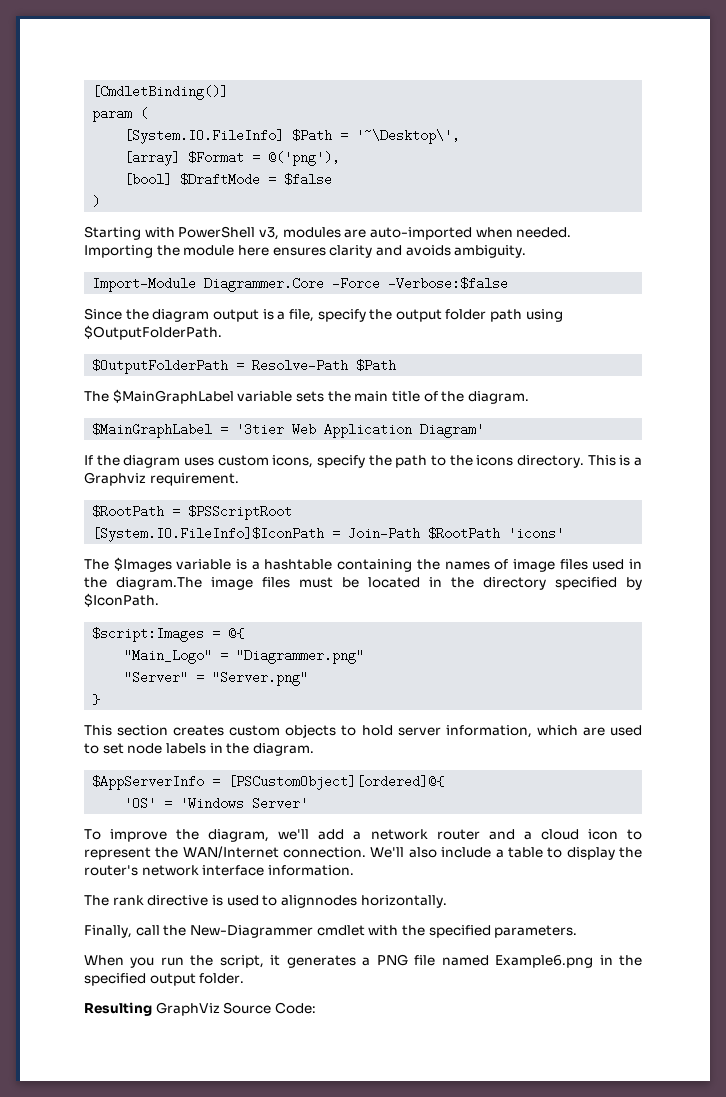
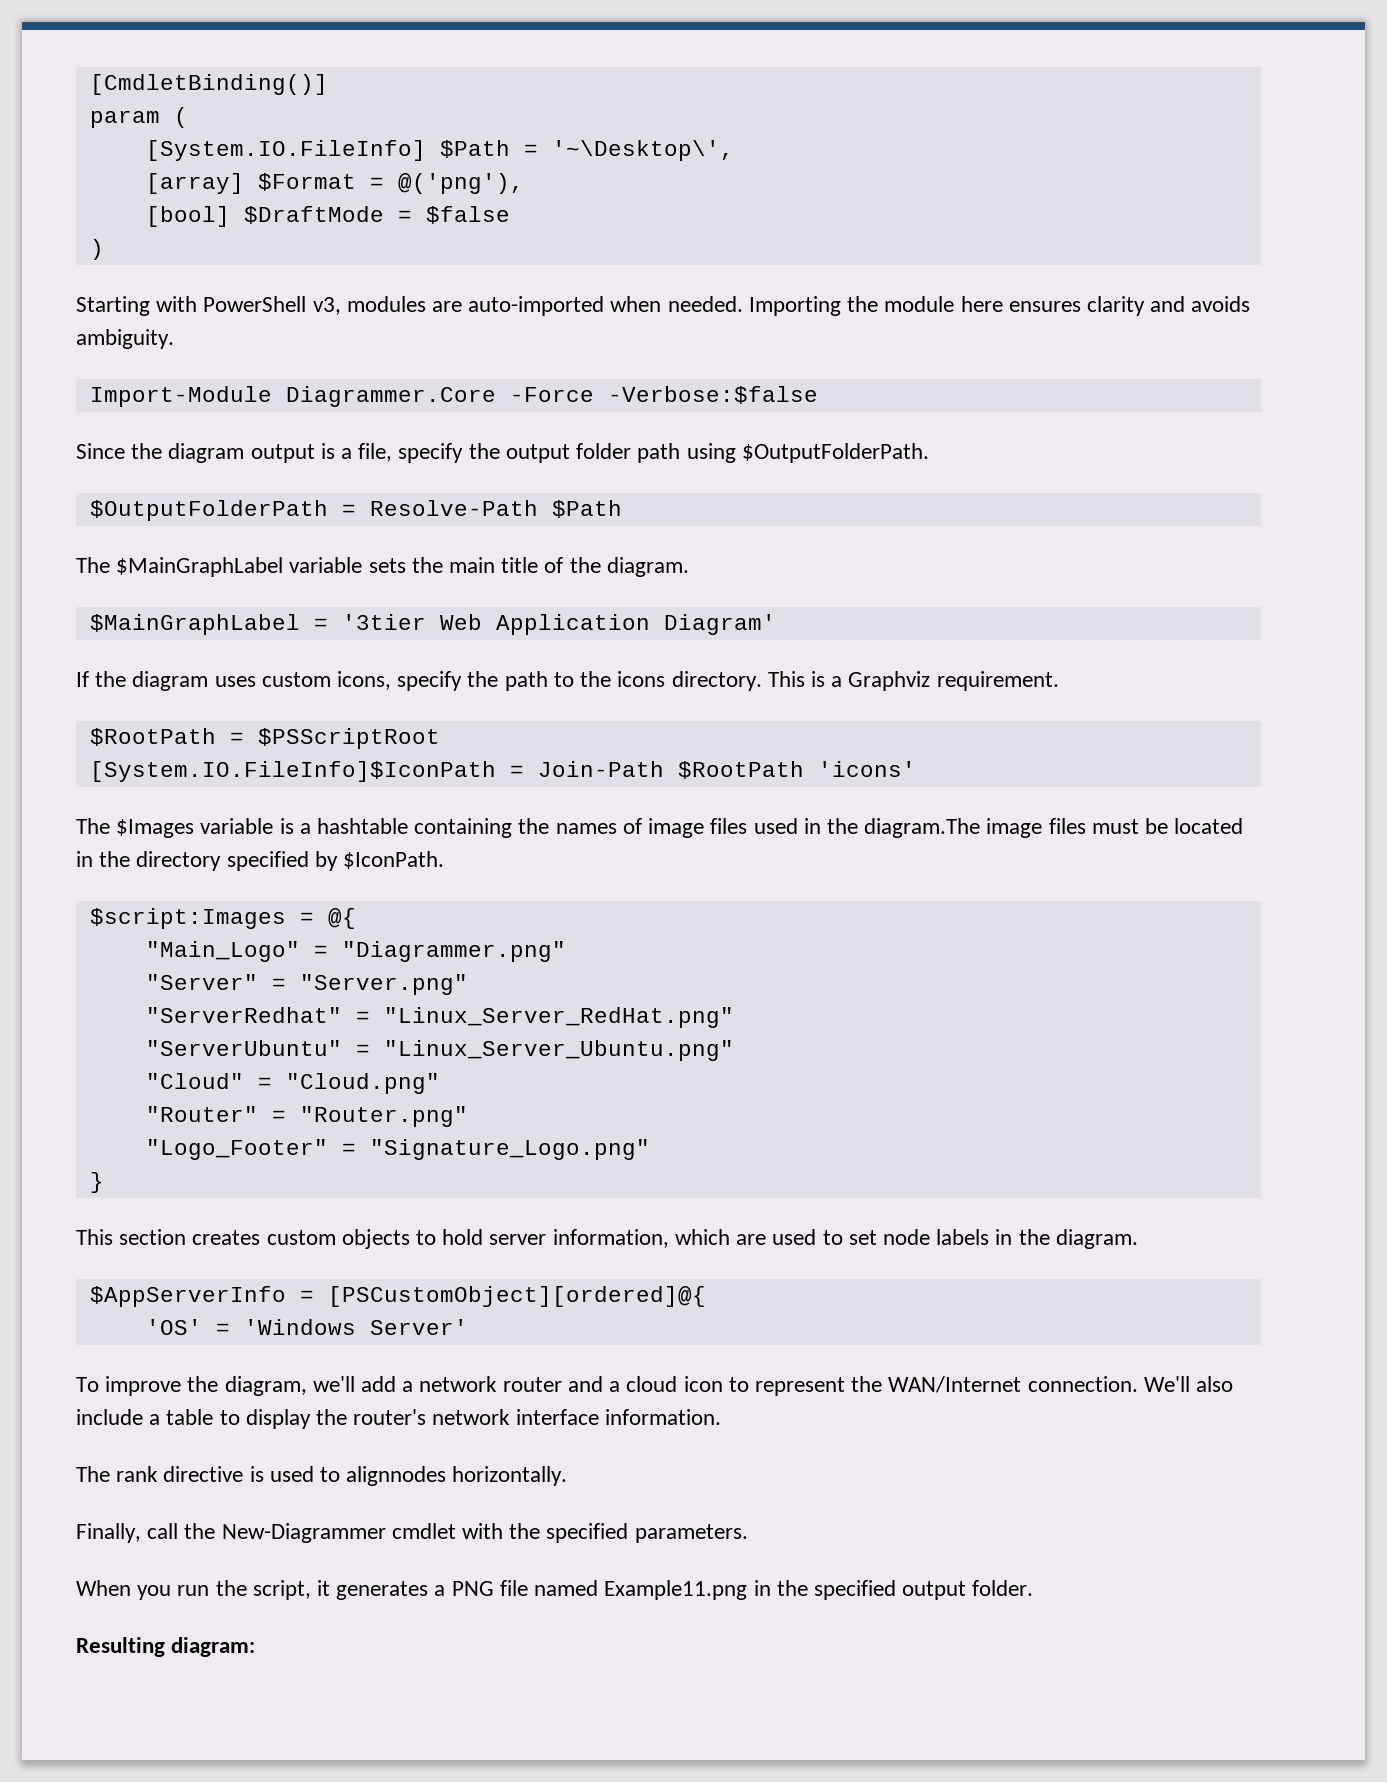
+ "ServerRedhat" = "Linux_Server_RedHat.png"
+ "ServerUbuntu" = "Linux_Server_Ubuntu.png"
+ "Cloud" = "Cloud.png"
+ "Router" = "Router.png"
+ "Logo_Footer" = "Signature_Logo.png"
- When you run the script, it generates a PNG file named Example6.png in the specified output folder.
+ When you run the script, it generates a PNG file named Example11.png in the specified output folder.
- Resulting GraphViz Source Code:
+ Resulting diagram:

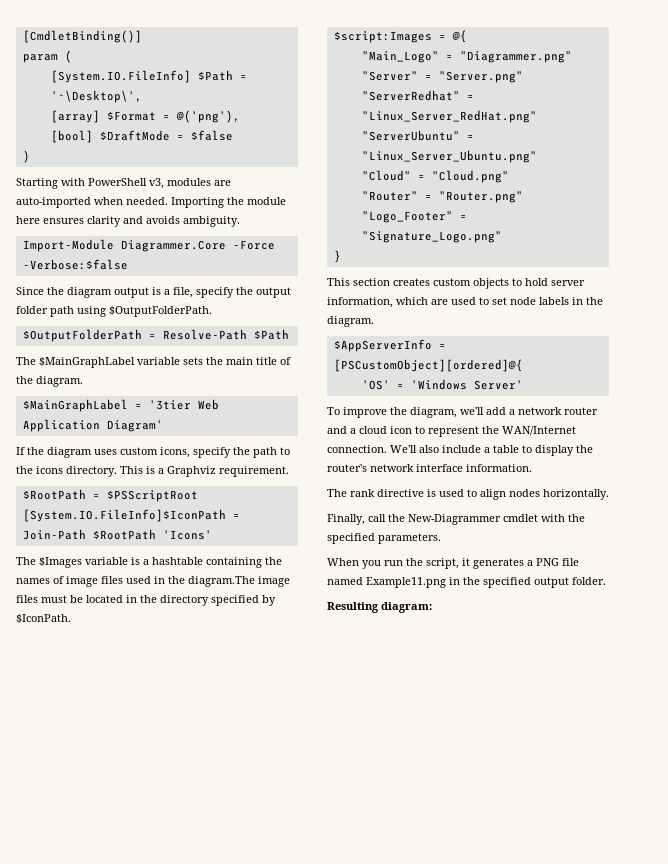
- [System.IO.FileInfo]$IconPath = Join-Path $RootPath 'icons'
+ [System.IO.FileInfo]$IconPath = Join-Path $RootPath 'Icons'
- The rank directive is used to alignnodes horizontally.
+ The rank directive is used to align nodes horizontally.

